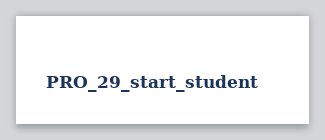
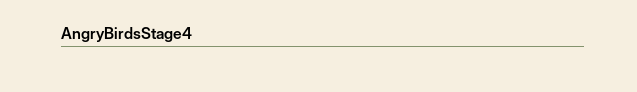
- PRO_29_start_student
+ AngryBirdsStage4

